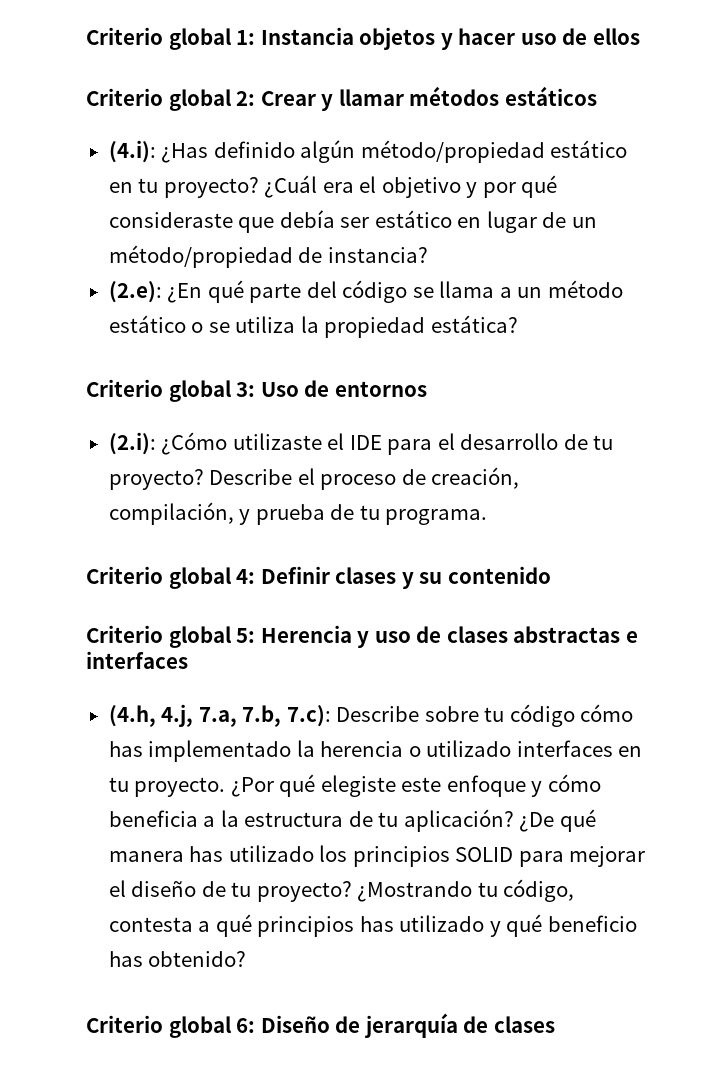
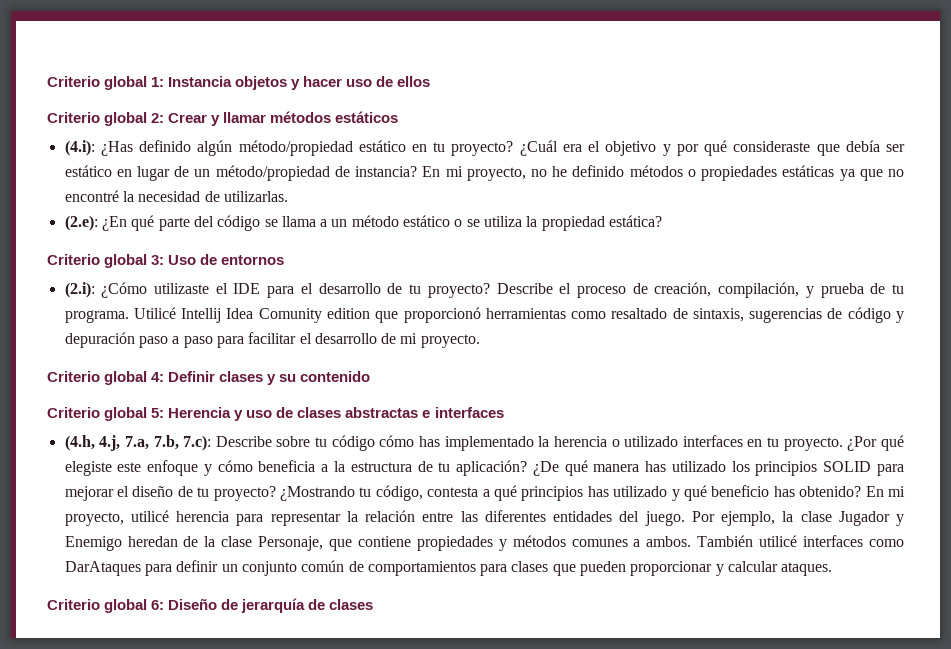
+ En mi proyecto, no he definido métodos o propiedades estáticas ya que no encontré la necesidad de utilizarlas.
+ Utilicé Intellij Idea Comunity edition que proporcionó herramientas como resaltado de sintaxis, sugerencias de código y depuración paso a paso para facilitar el desarrollo de mi proyecto.
+ En mi proyecto, utilicé herencia para representar la relación entre las diferentes entidades del juego. Por ejemplo, la clase Jugador y Enemigo heredan de la clase Personaje, que contiene propiedades y métodos comunes a ambos. También utilicé interfaces como DarAtaques para definir un conjunto común de comportamientos para clases que pueden proporcionar y calcular ataques.

